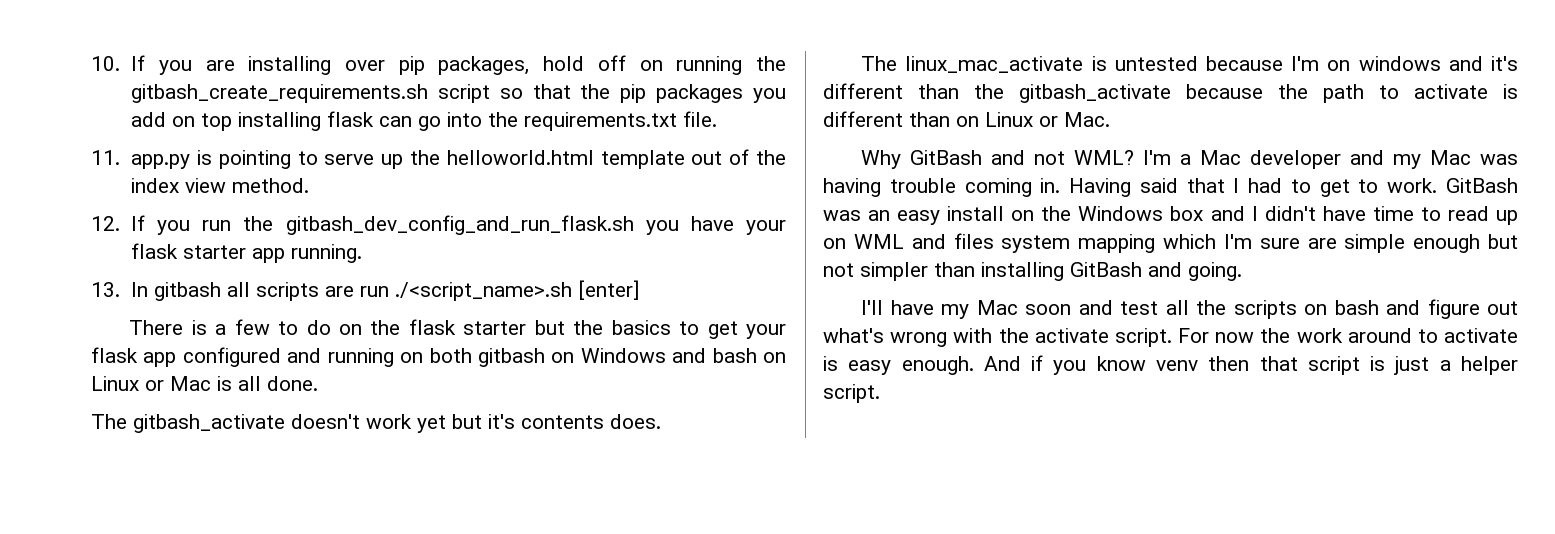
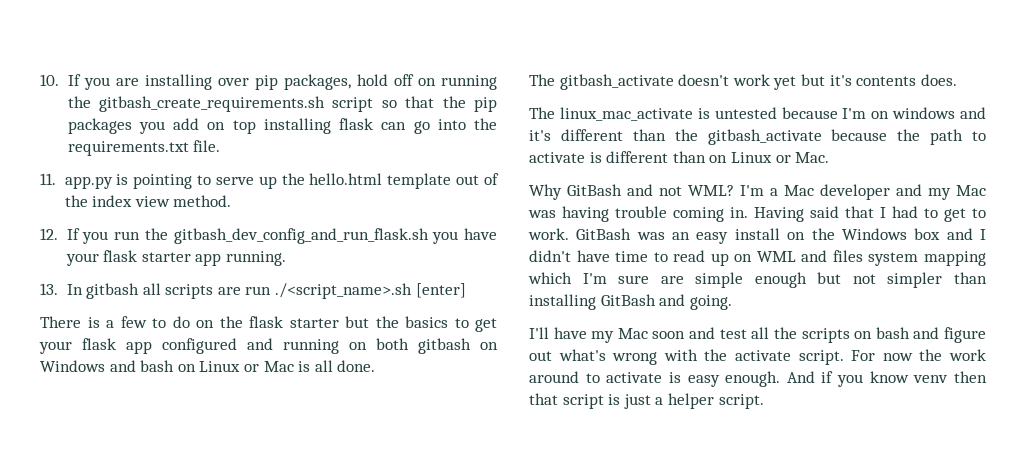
- 11. app.py is pointing to serve up the helloworld.html template out of the index view method.
+ 11. app.py is pointing to serve up the hello.html template out of the index view method.

